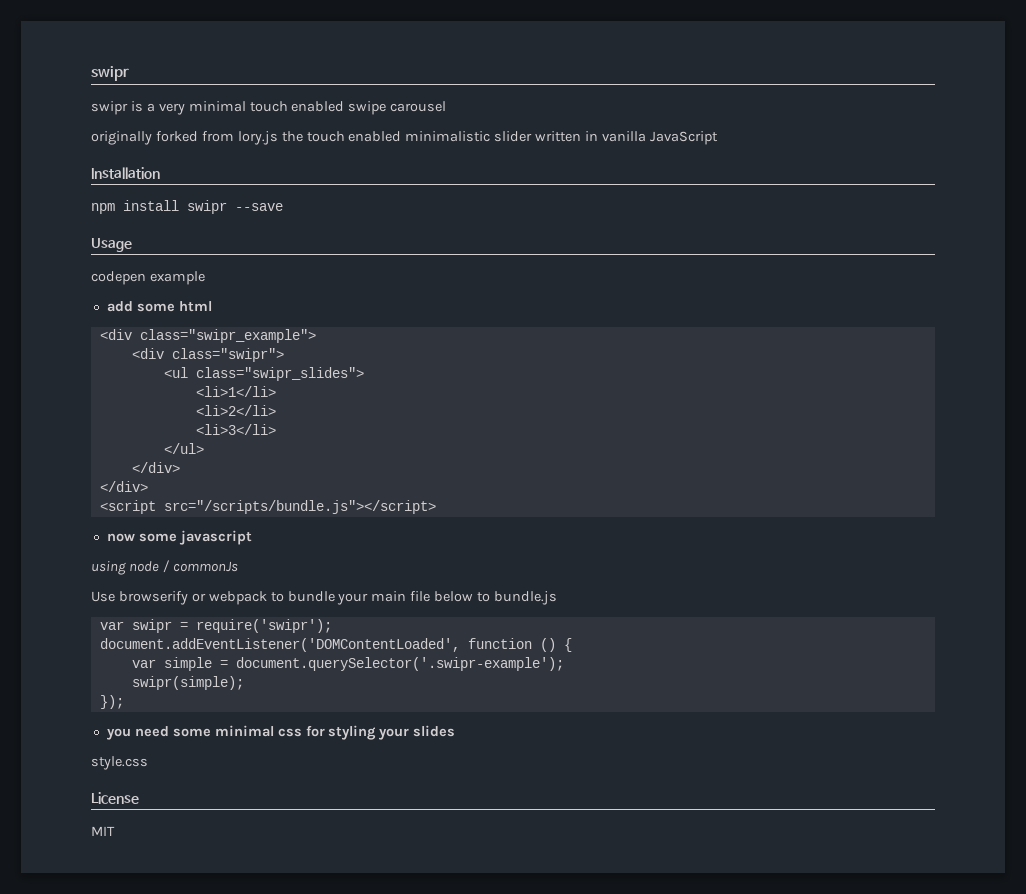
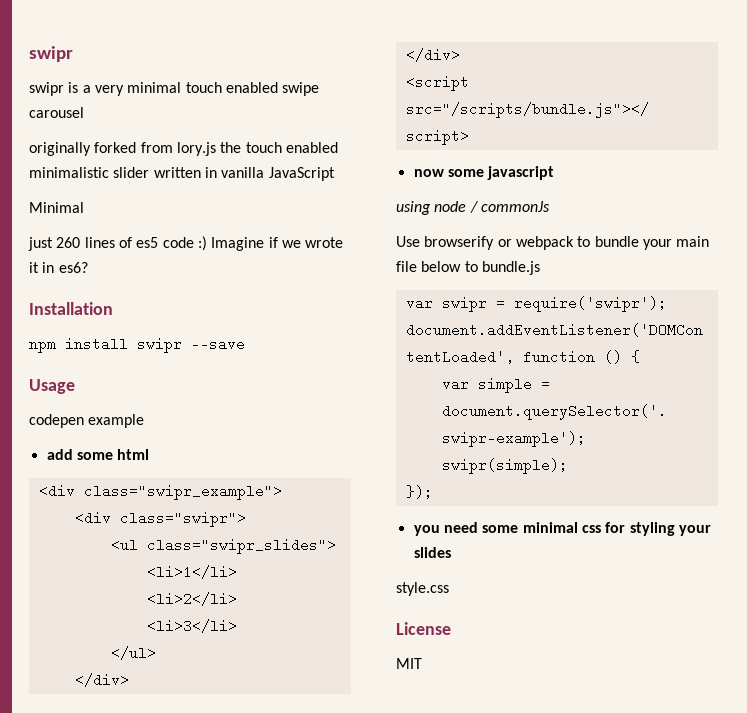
+ Minimal
+ just 260 lines of es5 code :) Imagine if we wrote it in es6?

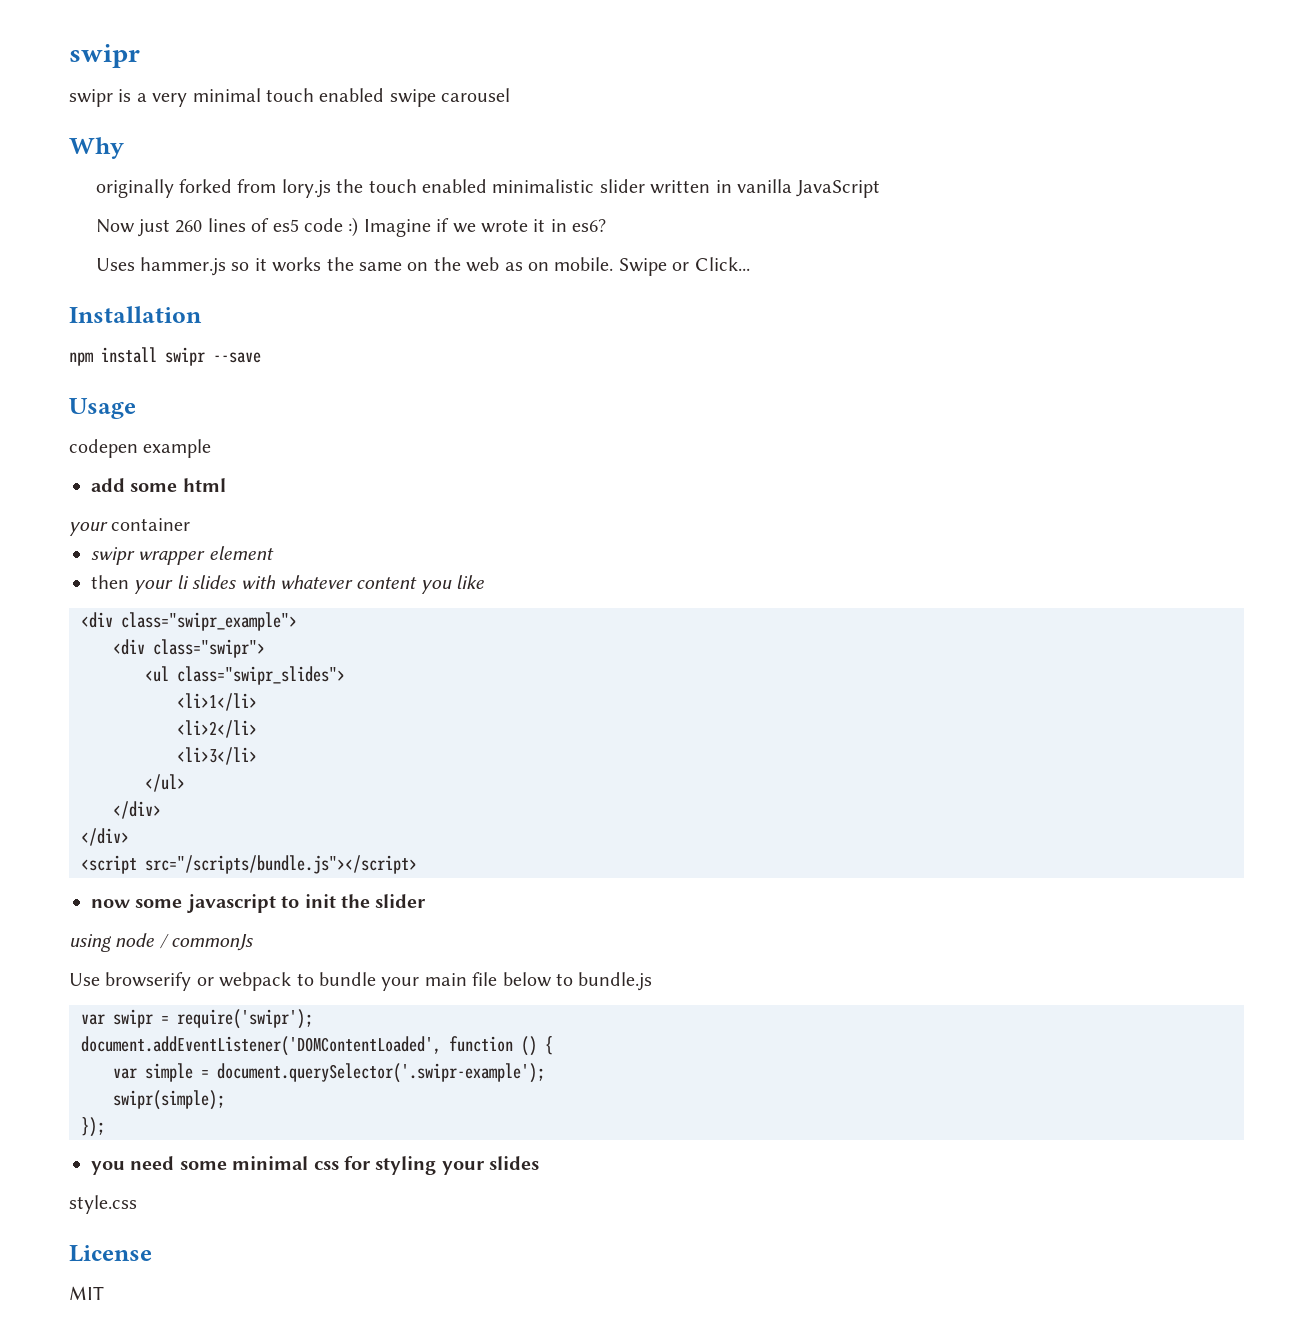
+ Why
- Minimal
- just 260 lines of es5 code :) Imagine if we wrote it in es6?
+ Now just 260 lines of es5 code :) Imagine if we wrote it in es6?
+ Uses hammer.js so it works the same on the web as on mobile. Swipe or Click...
+ your container
+ swipr wrapper element
+ then your li slides with whatever content you like
- now some javascript
+ now some javascript to init the slider

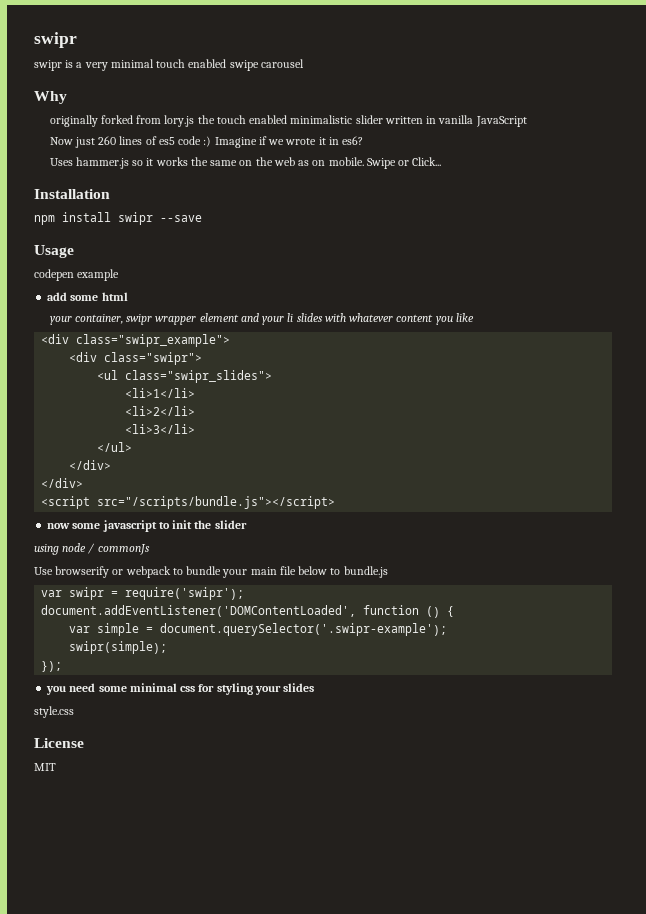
- your container
- swipr wrapper element
- then your li slides with whatever content you like
+ your container, swipr wrapper element and your li slides with whatever content you like

